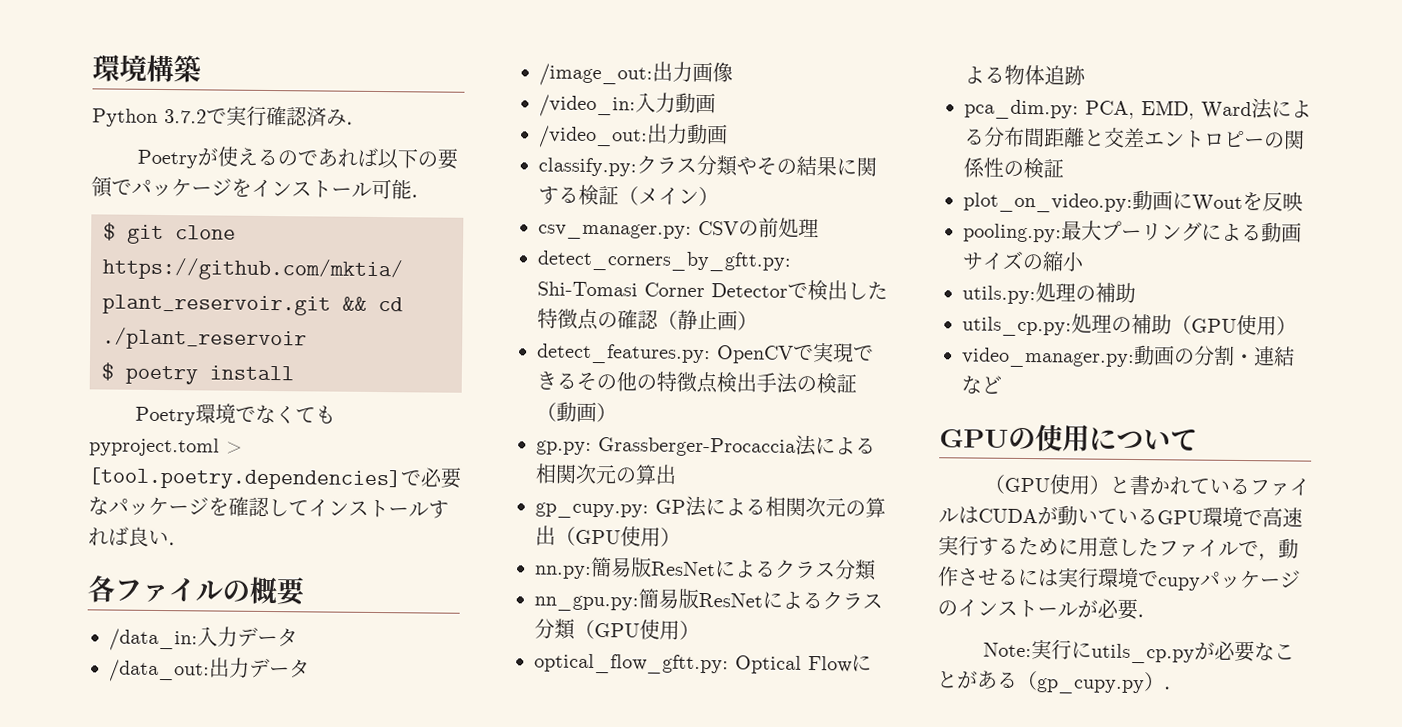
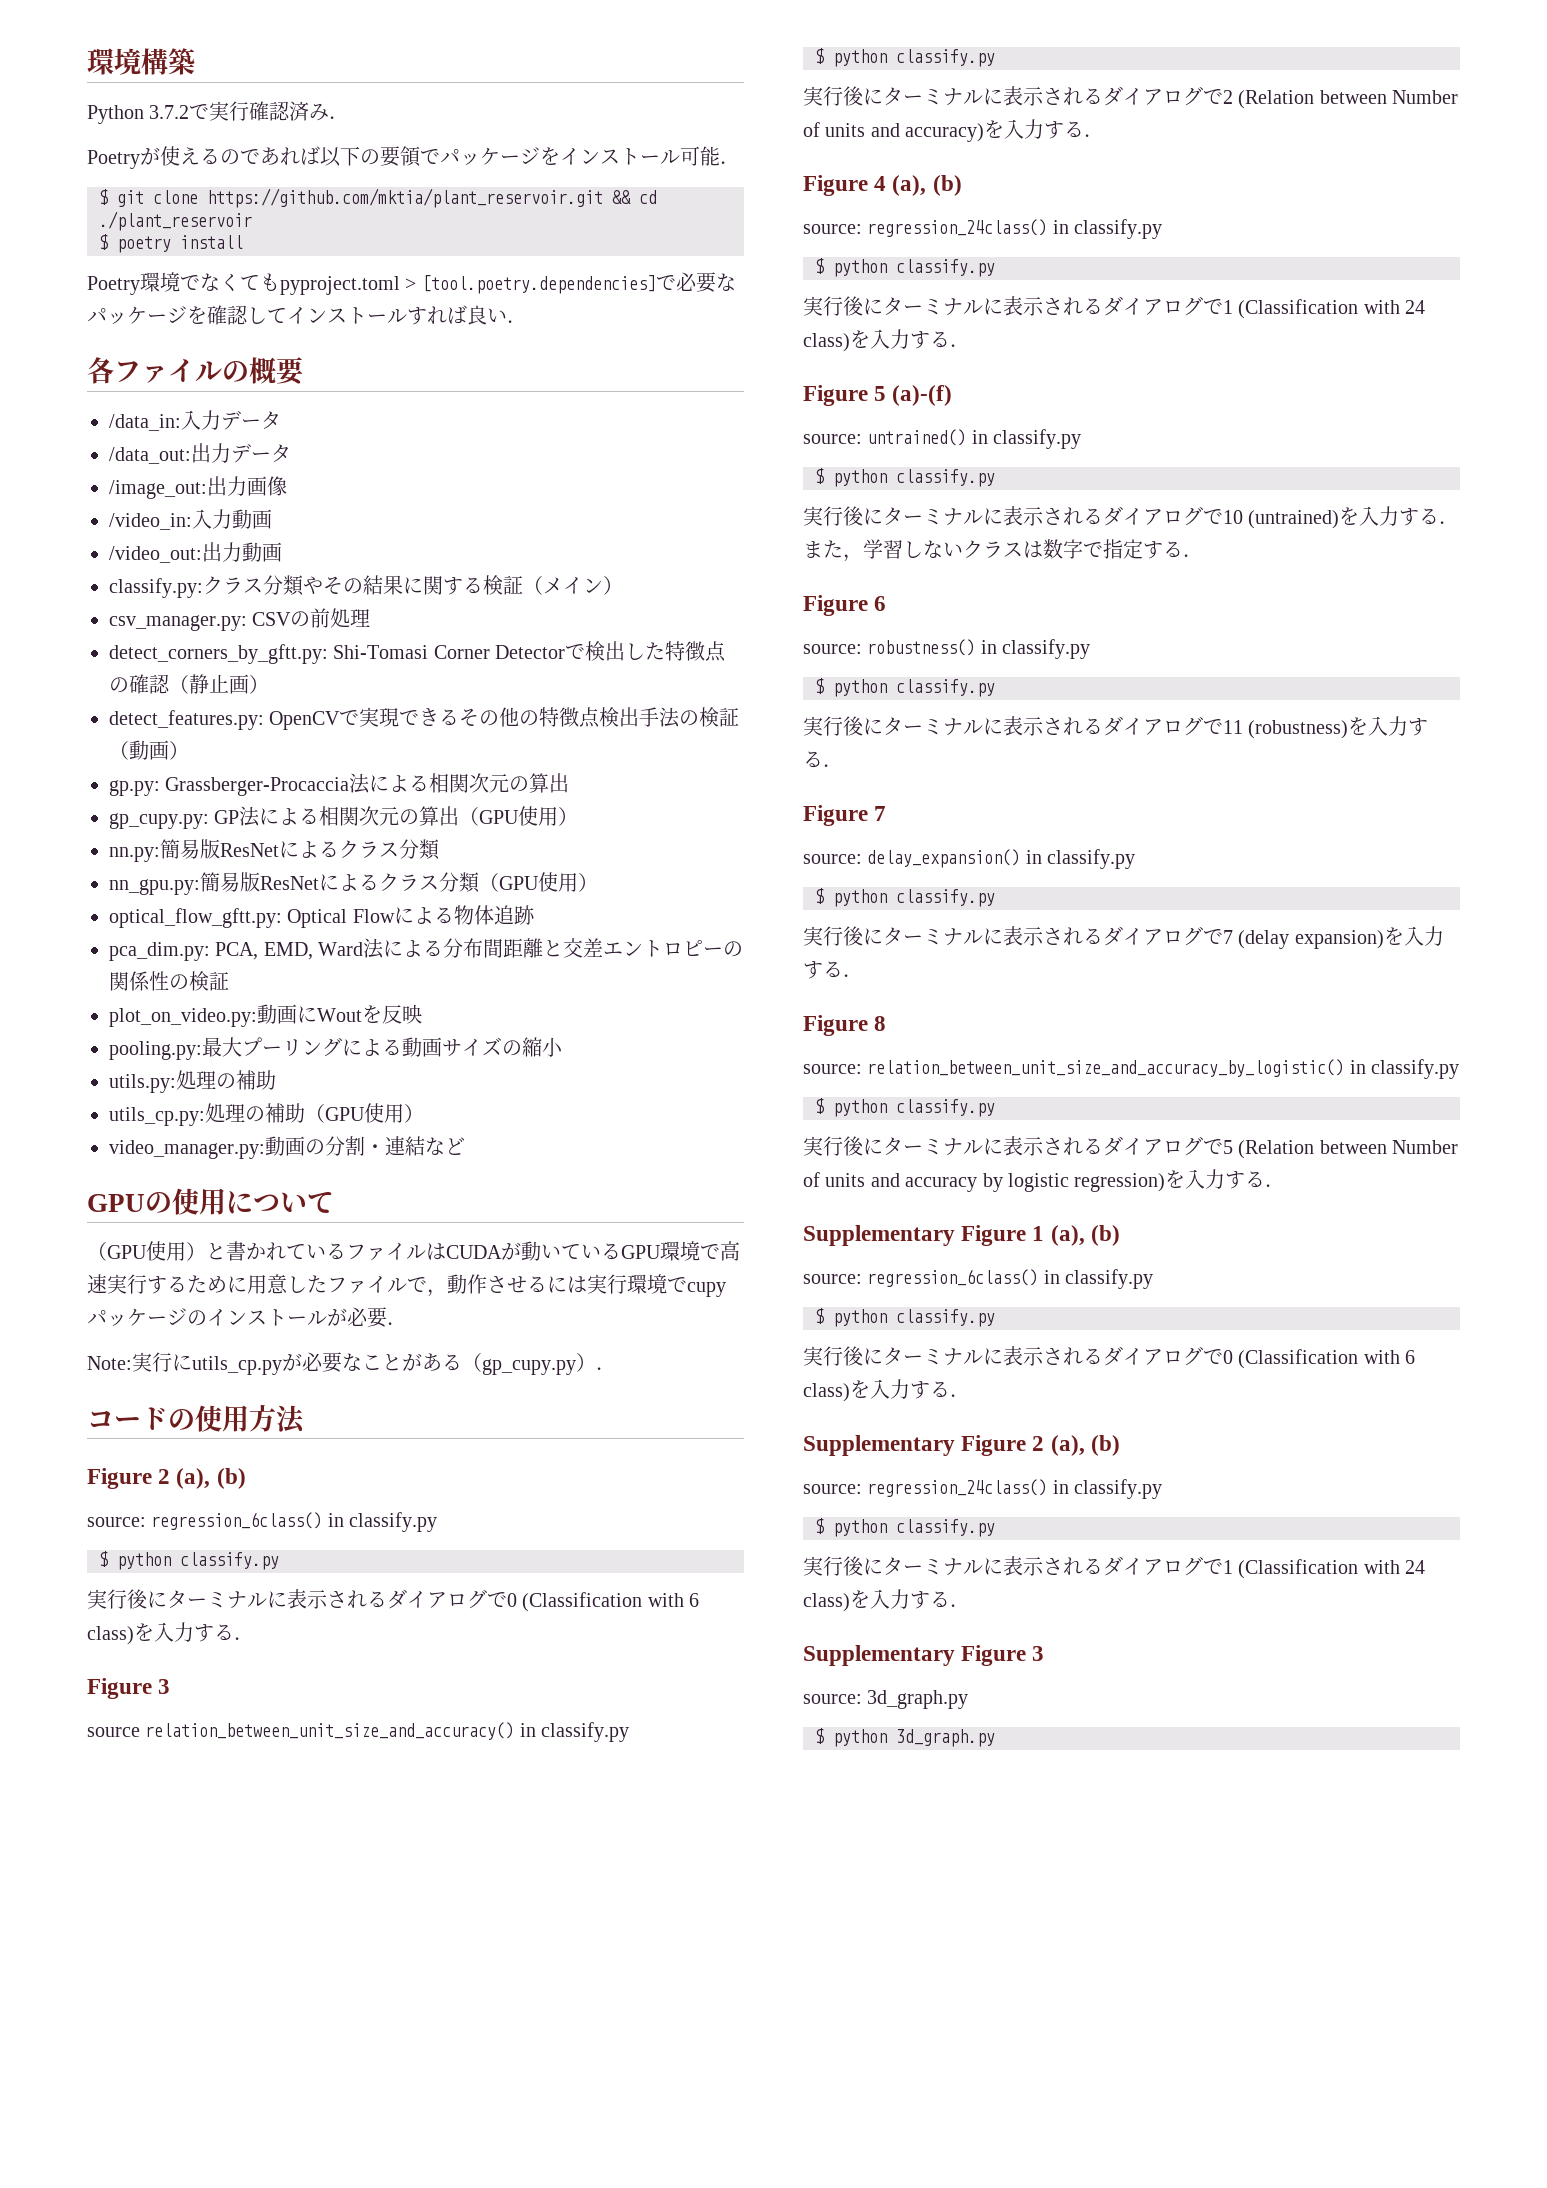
+ コードの使用方法
+ Figure 2 (a), (b)
+ source: regression_6class() in classify.py
+ $ python classify.py
+ 実行後にターミナルに表示されるダイアログで0 (Classification with 6 class)を入力する．
+ Figure 3
+ source relation_between_unit_size_and_accuracy() in classify.py
+ $ python classify.py
+ 実行後にターミナルに表示されるダイアログで2 (Relation between Number of units and accuracy)を入力する．
+ Figure 4 (a), (b)
+ source: regression_24class() in classify.py
+ $ python classify.py
+ 実行後にターミナルに表示されるダイアログで1 (Classification with 24 class)を入力する．
+ Figure 5 (a)-(f)
+ source: untrained() in classify.py
+ $ python classify.py
+ 実行後にターミナルに表示されるダイアログで10 (untrained)を入力する．また，学習しないクラスは数字で指定する．
+ Figure 6
+ source: robustness() in classify.py
+ $ python classify.py
+ 実行後にターミナルに表示されるダイアログで11 (robustness)を入力する．
+ Figure 7
+ source: delay_expansion() in classify.py
+ $ python classify.py
+ 実行後にターミナルに表示されるダイアログで7 (delay expansion)を入力する．
+ Figure 8
+ source: relation_between_unit_size_and_accuracy_by_logistic() in classify.py
+ $ python classify.py
+ 実行後にターミナルに表示されるダイアログで5 (Relation between Number of units and accuracy by logistic regression)を入力する．
+ Supplementary Figure 1 (a), (b)
+ source: regression_6class() in classify.py
+ $ python classify.py
+ 実行後にターミナルに表示されるダイアログで0 (Classification with 6 class)を入力する．
+ Supplementary Figure 2 (a), (b)
+ source: regression_24class() in classify.py
+ $ python classify.py
+ 実行後にターミナルに表示されるダイアログで1 (Classification with 24 class)を入力する．
+ Supplementary Figure 3
+ source: 3d_graph.py
+ $ python 3d_graph.py

